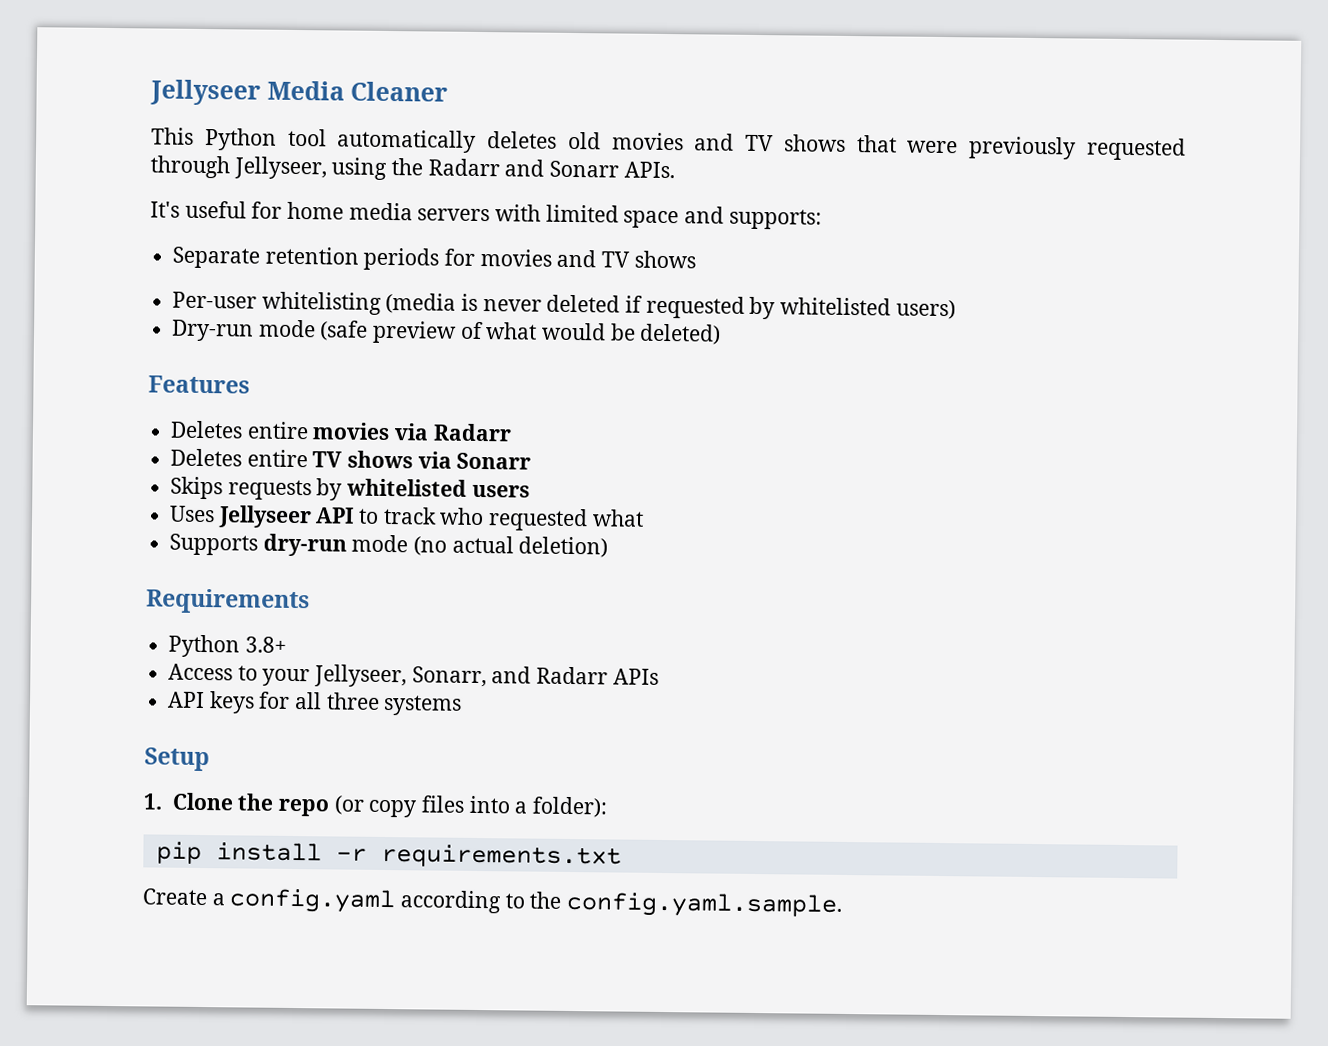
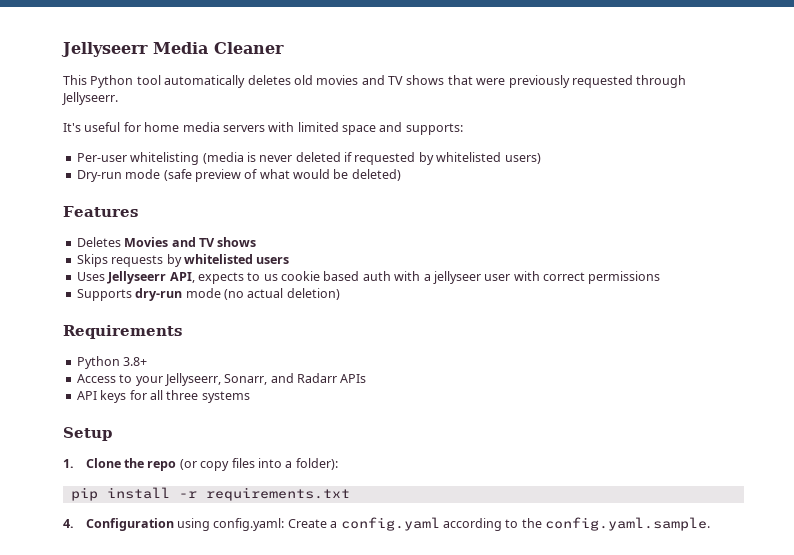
- Jellyseer Media Cleaner
+ Jellyseerr Media Cleaner
- This Python tool automatically deletes old movies and TV shows that were previously requested through Jellyseer, using the Radarr and Sonarr APIs.
+ This Python tool automatically deletes old movies and TV shows that were previously requested through Jellyseerr.
- Separate retention periods for movies and TV shows
- Deletes entire movies via Radarr
- Deletes entire TV shows via Sonarr
+ Deletes Movies and TV shows
- Uses Jellyseer API to track who requested what
+ Uses Jellyseerr API, expects to us cookie based auth with a jellyseer user with correct permissions
- Access to your Jellyseer, Sonarr, and Radarr APIs
+ Access to your Jellyseerr, Sonarr, and Radarr APIs
- Create a config.yaml according to the config.yaml.sample.
+ 4. Configuration using config.yaml: Create a config.yaml according to the config.yaml.sample.

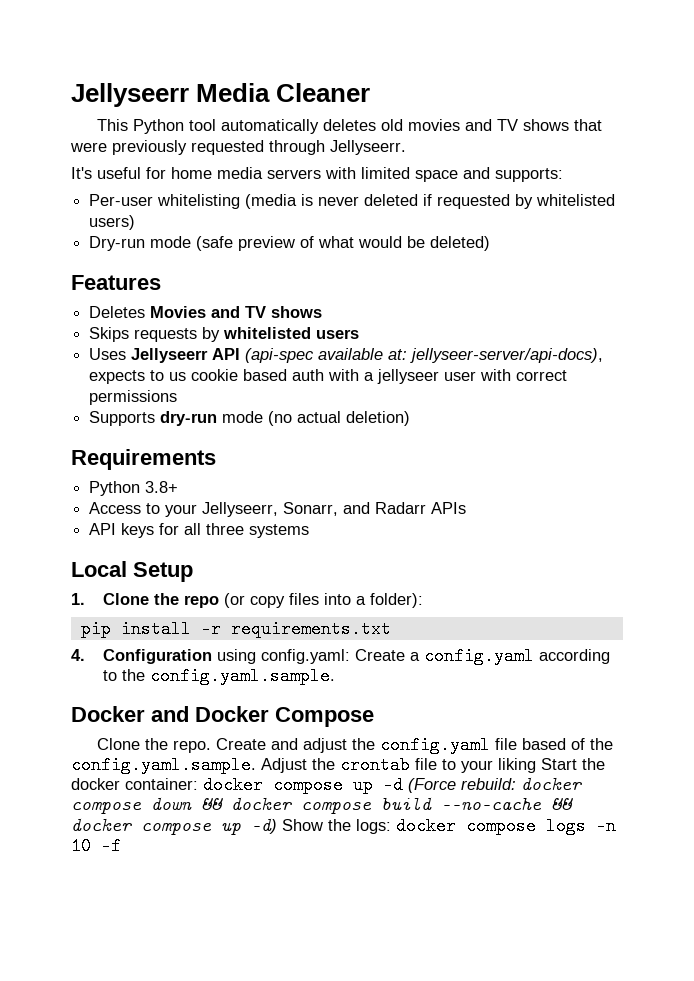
- Uses Jellyseerr API, expects to us cookie based auth with a jellyseer user with correct permissions
+ Uses Jellyseerr API (api-spec available at: jellyseer-server/api-docs), expects to us cookie based auth with a jellyseer user with correct permissions
- Setup
+ Local Setup
+ Docker and Docker Compose
+ Clone the repo. Create and adjust the config.yaml file based of the config.yaml.sample. Adjust the crontab file to your liking Start the docker container: docker compose up -d (Force rebuild: docker compose down && docker compose build --no-cache && docker compose up -d) Show the logs: docker compose logs -n 10 -f

